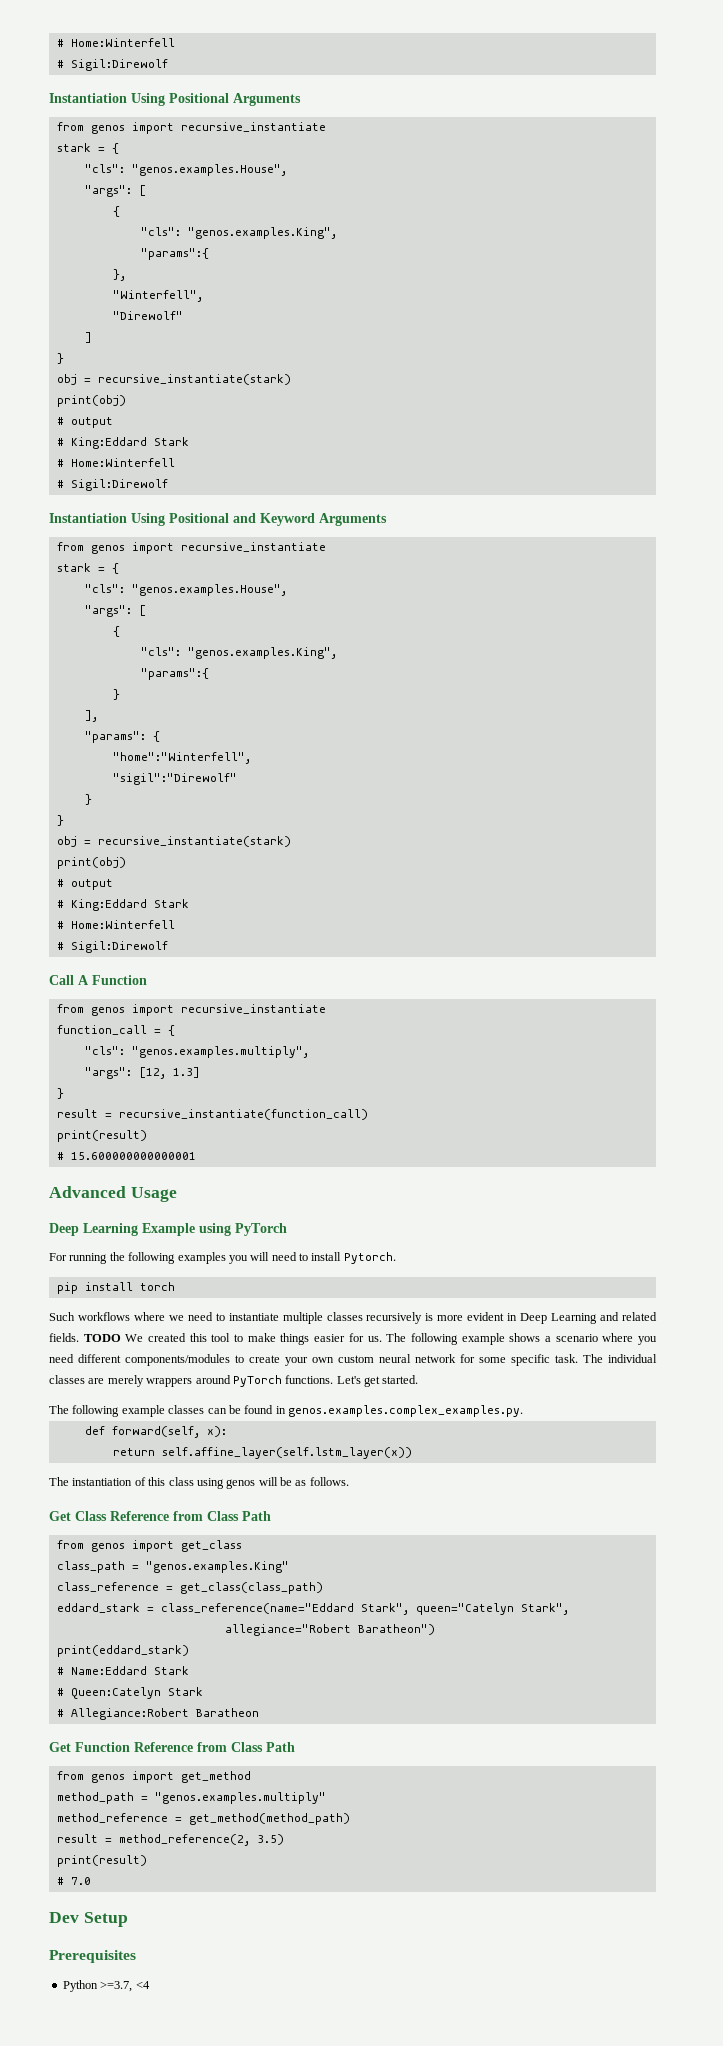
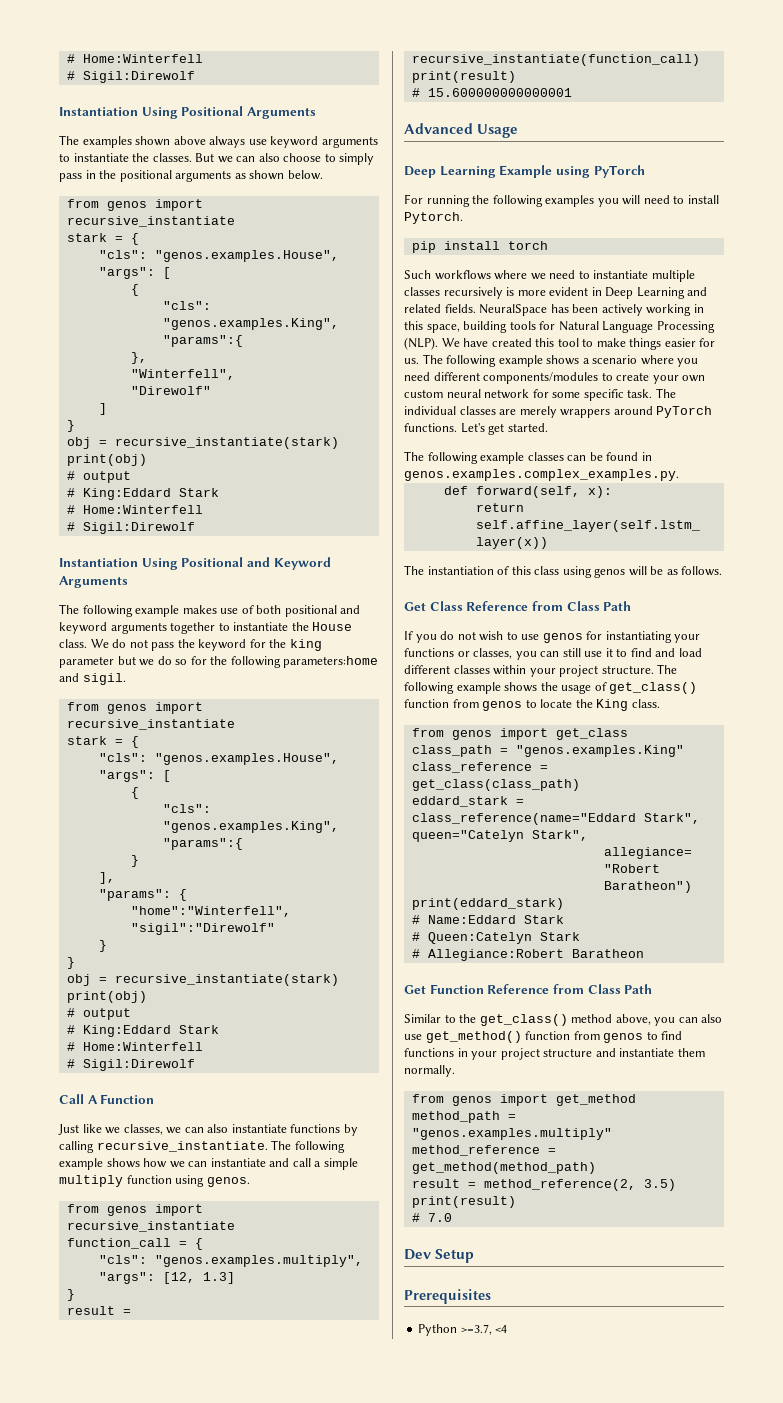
+ The examples shown above always use keyword arguments to instantiate the classes. But we can also choose to simply pass in the positional arguments as shown below.
+ The following example makes use of both positional and keyword arguments together to instantiate the House class. We do not pass the keyword for the king parameter but we do so for the following parameters:home and sigil.
+ Just like we classes, we can also instantiate functions by calling recursive_instantiate. The following example shows how we can instantiate and call a simple multiply function using genos.
- TODO We created this tool to make things easier for us.
+ NeuralSpace has been actively working in this space, building tools for Natural Language Processing (NLP). We have created this tool to make things easier for us.
+ If you do not wish to use genos for instantiating your functions or classes, you can still use it to find and load different classes within your project structure. The following example shows the usage of get_class() function from genos to locate the King class.
+ Similar to the get_class() method above, you can also use get_method() function from genos to find functions in your project structure and instantiate them normally.

